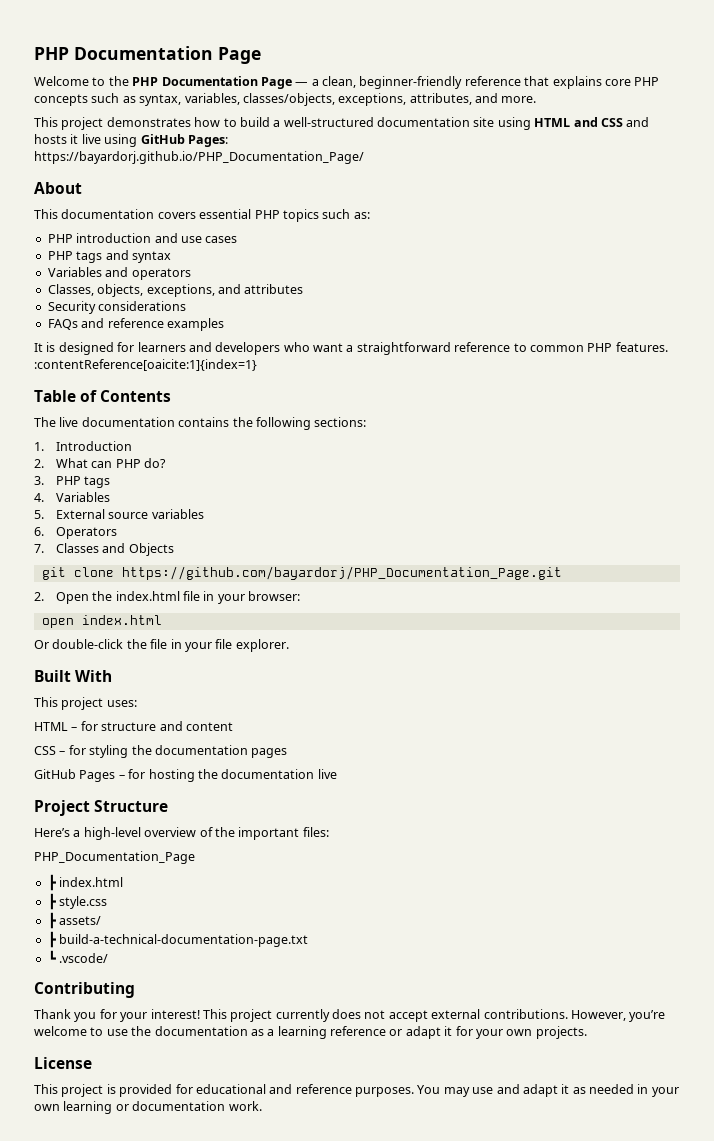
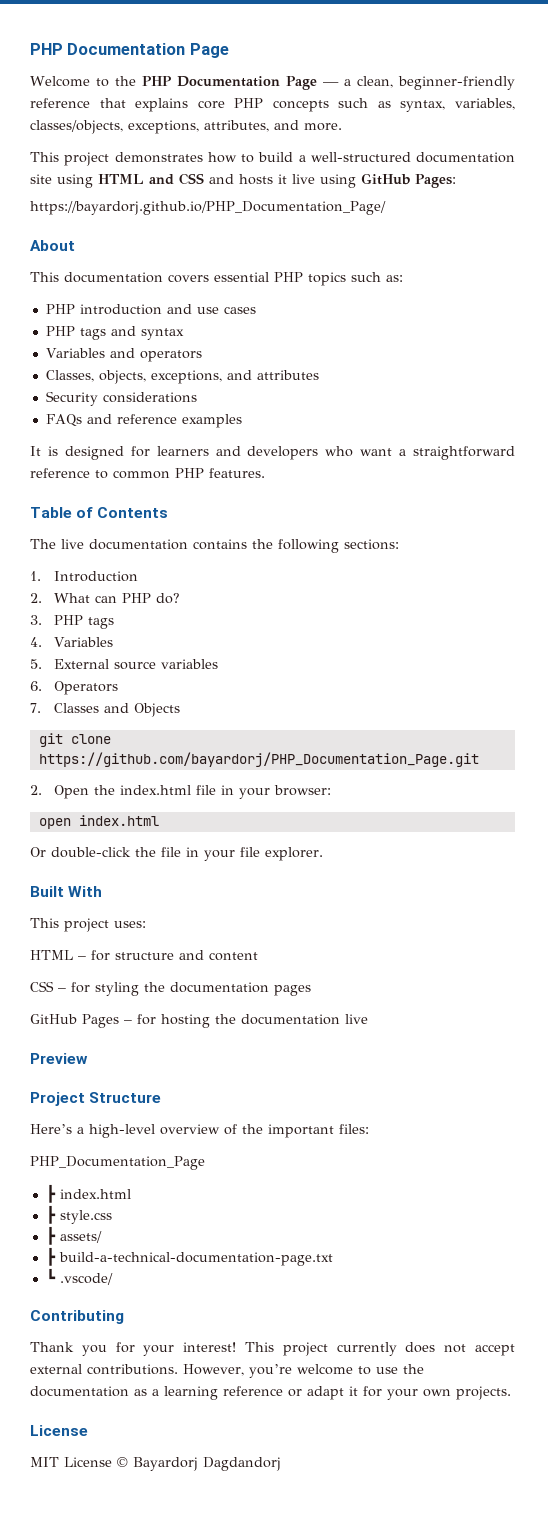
- It is designed for learners and developers who want a straightforward reference to common PHP features. :contentReference[oaicite:1]{index=1}
+ It is designed for learners and developers who want a straightforward reference to common PHP features.
+ Preview
- This project is provided for educational and reference purposes. You may use and adapt it as needed in your own learning or documentation work.
+ MIT License © Bayardorj Dagdandorj

